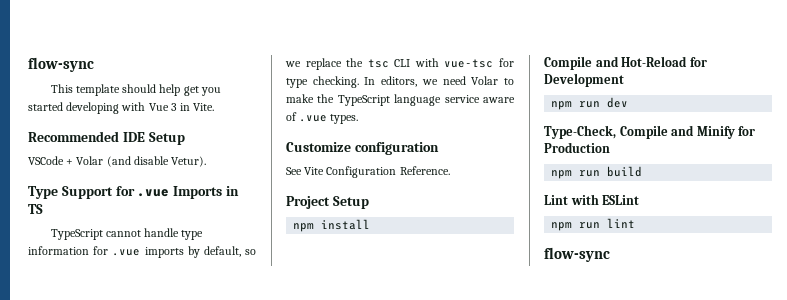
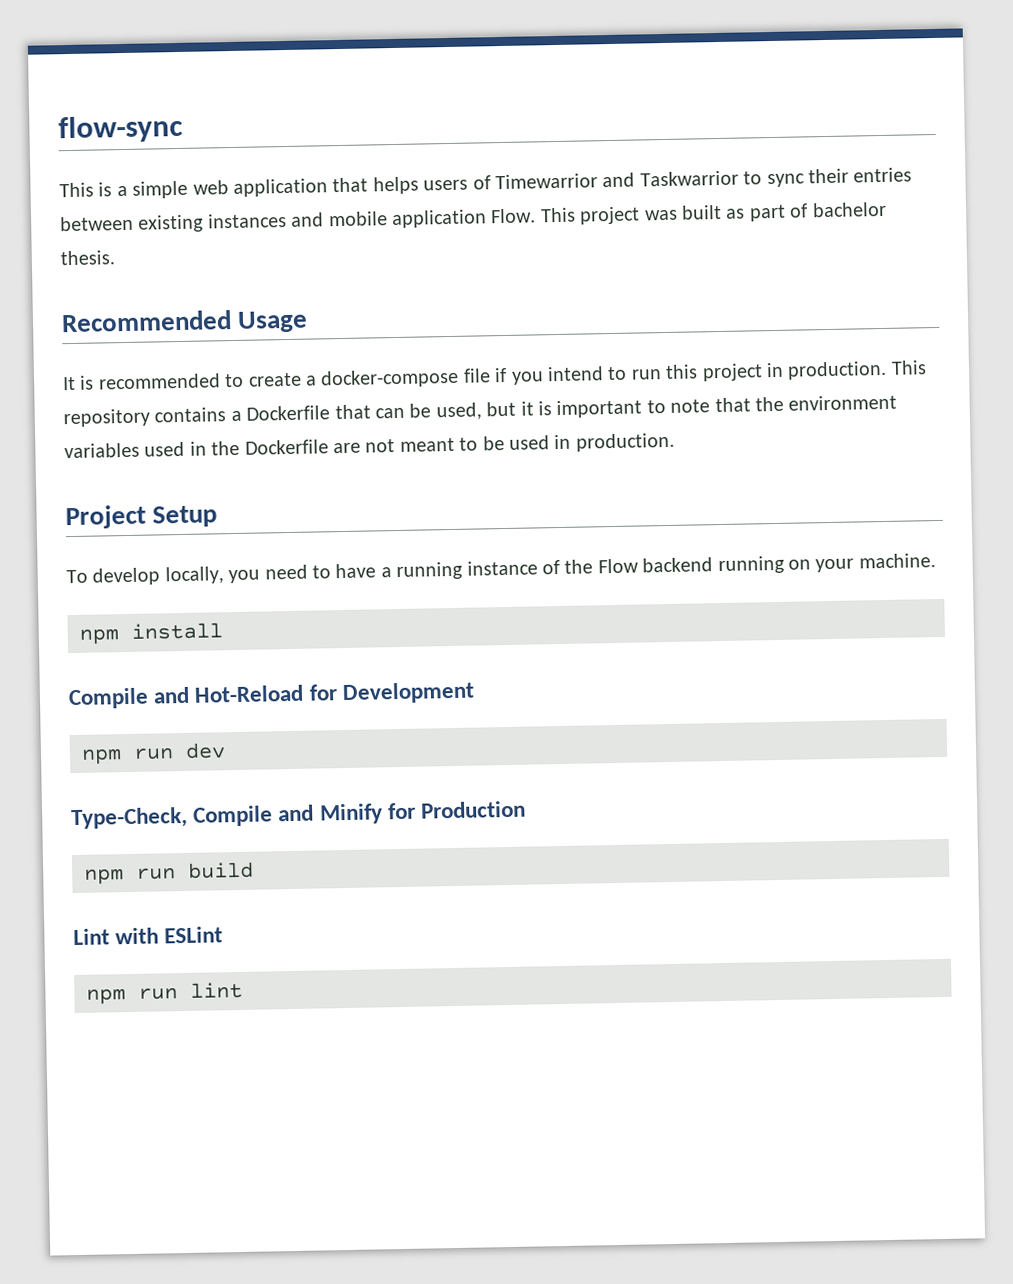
- This template should help get you started developing with Vue 3 in Vite.
- Recommended IDE Setup
- VSCode + Volar (and disable Vetur).
- Type Support for .vue Imports in TS
- TypeScript cannot handle type information for .vue imports by default, so we replace the tsc CLI with vue-tsc for type checking. In editors, we need Volar to make the TypeScript language service aware of .vue types.
- Customize configuration
- See Vite Configuration Reference.
+ This is a simple web application that helps users of Timewarrior and Taskwarrior to sync their entries between existing instances and mobile application Flow. This project was built as part of bachelor thesis.
+ Recommended Usage
+ It is recommended to create a docker-compose file if you intend to run this project in production. This repository contains a Dockerfile that can be used, but it is important to note that the environment variables used in the Dockerfile are not meant to be used in production.
  Project Setup
+ To develop locally, you need to have a running instance of the Flow backend running on your machine.
  npm run lint
- flow-sync

